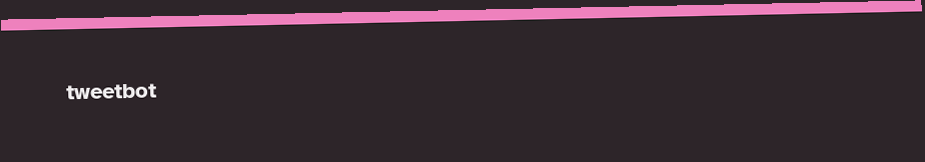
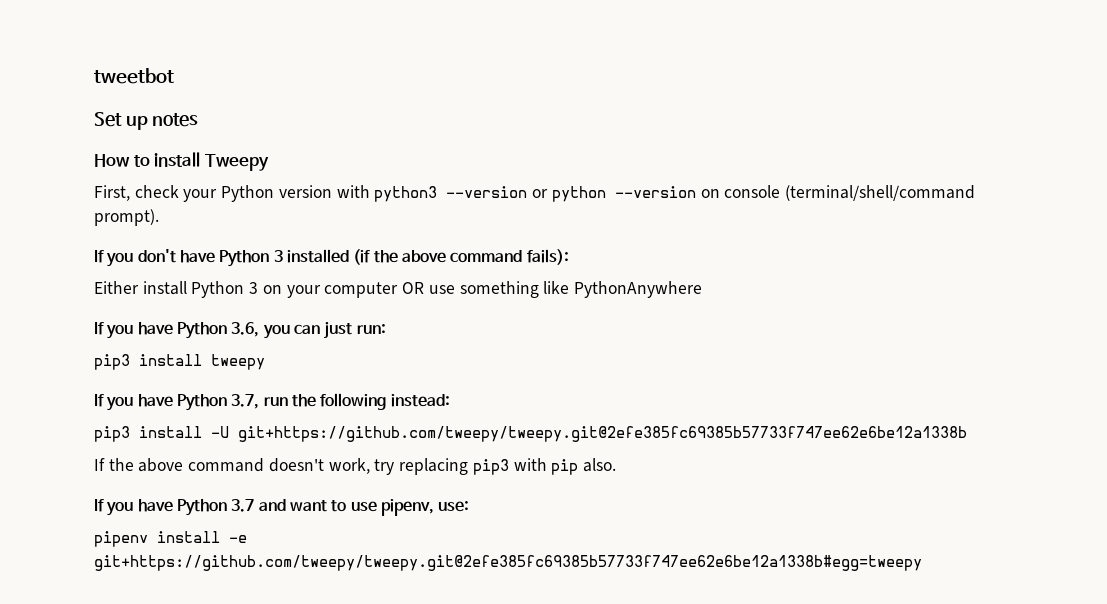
+ Set up notes
+ How to install Tweepy
+ First, check your Python version with python3 --version or python --version on console (terminal/shell/command prompt).
+ If you don't have Python 3 installed (if the above command fails):
+ Either install Python 3 on your computer OR use something like PythonAnywhere
+ If you have Python 3.6, you can just run:
+ pip3 install tweepy
+ If you have Python 3.7, run the following instead:
+ pip3 install -U git+https://github.com/tweepy/tweepy.git@2efe385fc69385b57733f747ee62e6be12a1338b
+ If the above command doesn't work, try replacing pip3 with pip also.
+ If you have Python 3.7 and want to use pipenv, use:
+ pipenv install -e git+https://github.com/tweepy/tweepy.git@2efe385fc69385b57733f747ee62e6be12a1338b#egg=tweepy

